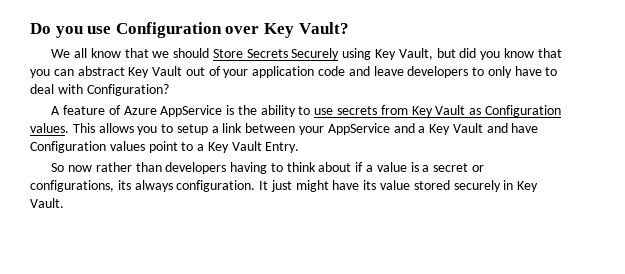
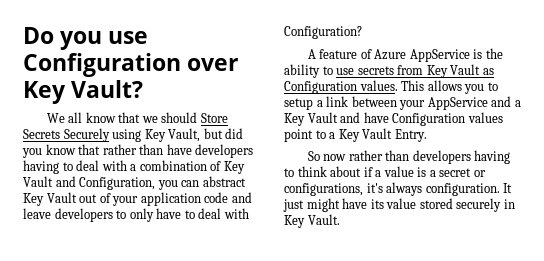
- We all know that we should Store Secrets Securely using Key Vault, but did you know that you can abstract Key Vault out of your application code and leave developers to only have to deal with Configuration?
+ We all know that we should Store Secrets Securely using Key Vault, but did you know that rather than have developers having to deal with a combination of Key Vault and Configuration, you can abstract Key Vault out of your application code and leave developers to only have to deal with Configuration?
- So now rather than developers having to think about if a value is a secret or configurations, its always configuration.
+ So now rather than developers having to think about if a value is a secret or configurations, it's always configuration.

